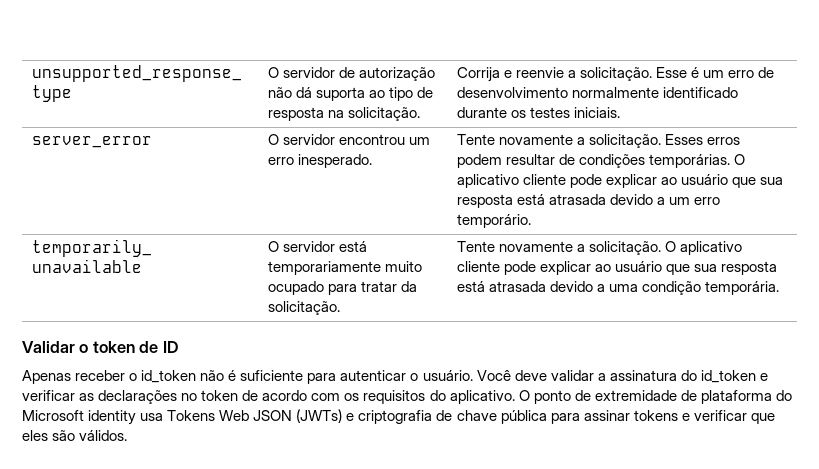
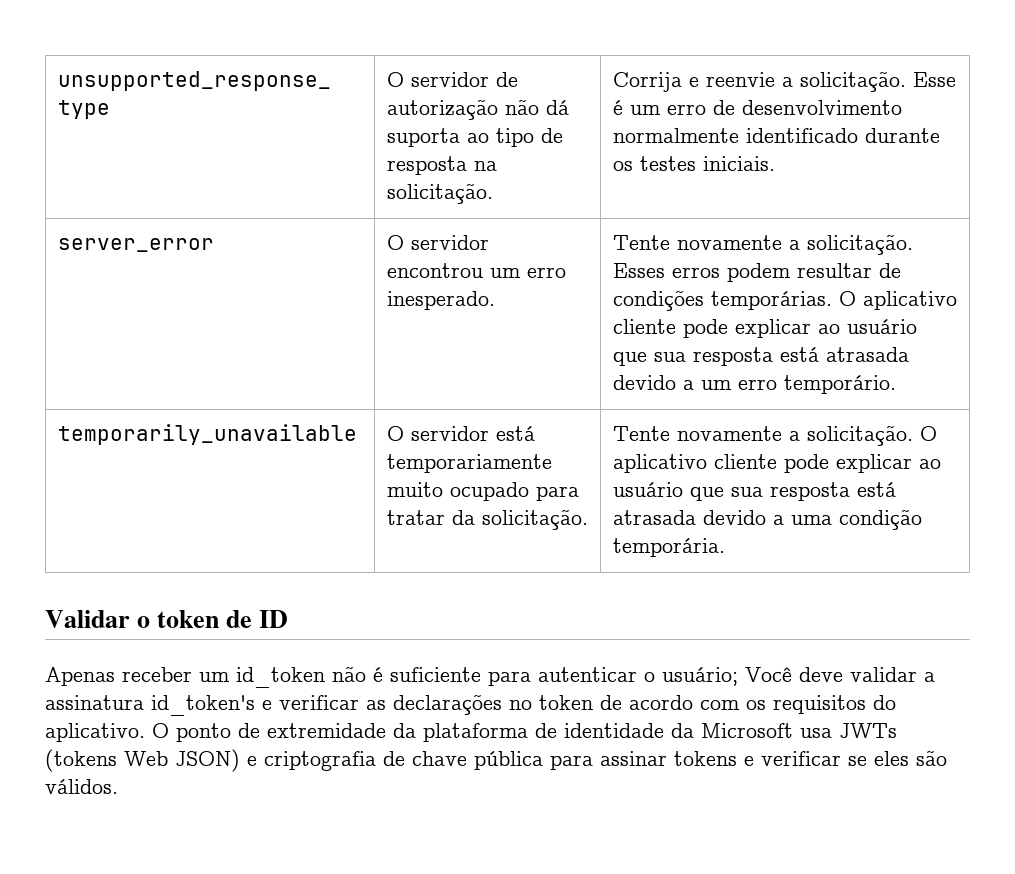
- Apenas receber o id_token não é suficiente para autenticar o usuário. Você deve validar a assinatura do id_token e verificar as declarações no token de acordo com os requisitos do aplicativo.
+ Apenas receber um id_token não é suficiente para autenticar o usuário; Você deve validar a assinatura id_token's e verificar as declarações no token de acordo com os requisitos do aplicativo.
- O ponto de extremidade de plataforma do Microsoft identity usa Tokens Web JSON (JWTs) e criptografia de chave pública para assinar tokens e verificar que eles são válidos.
+ O ponto de extremidade da plataforma de identidade da Microsoft usa JWTs (tokens Web JSON) e criptografia de chave pública para assinar tokens e verificar se eles são válidos.

